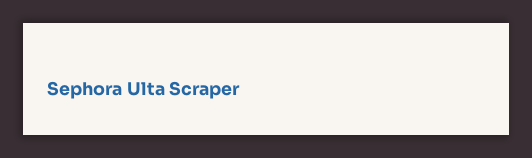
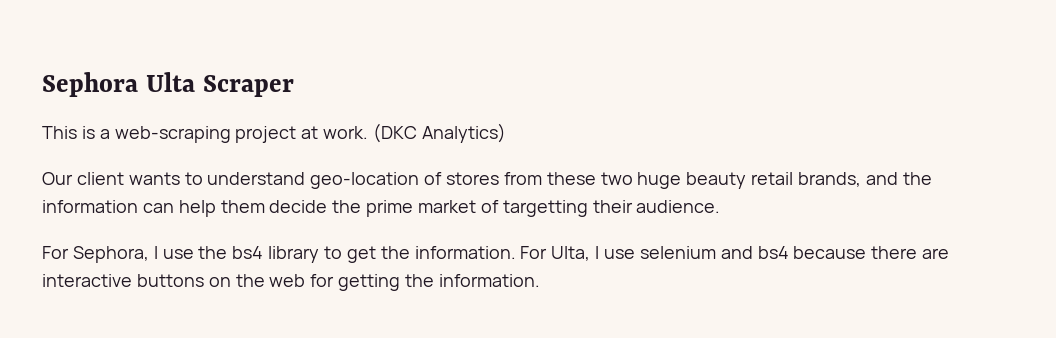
+ This is a web-scraping project at work. (DKC Analytics)
+ Our client wants to understand geo-location of stores from these two huge beauty retail brands, and the information can help them decide the prime market of targetting their audience.
+ For Sephora, I use the bs4 library to get the information. For Ulta, I use selenium and bs4 because there are interactive buttons on the web for getting the information.

